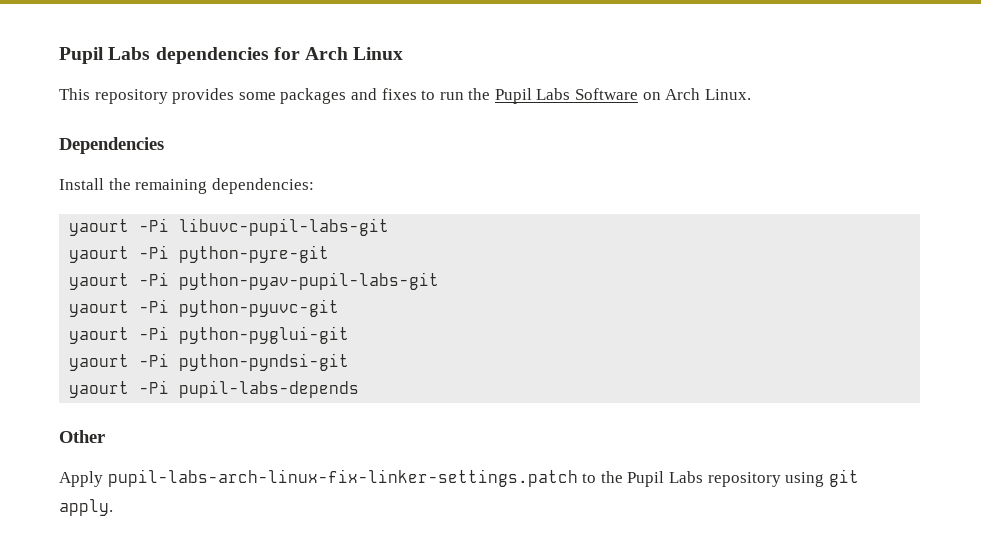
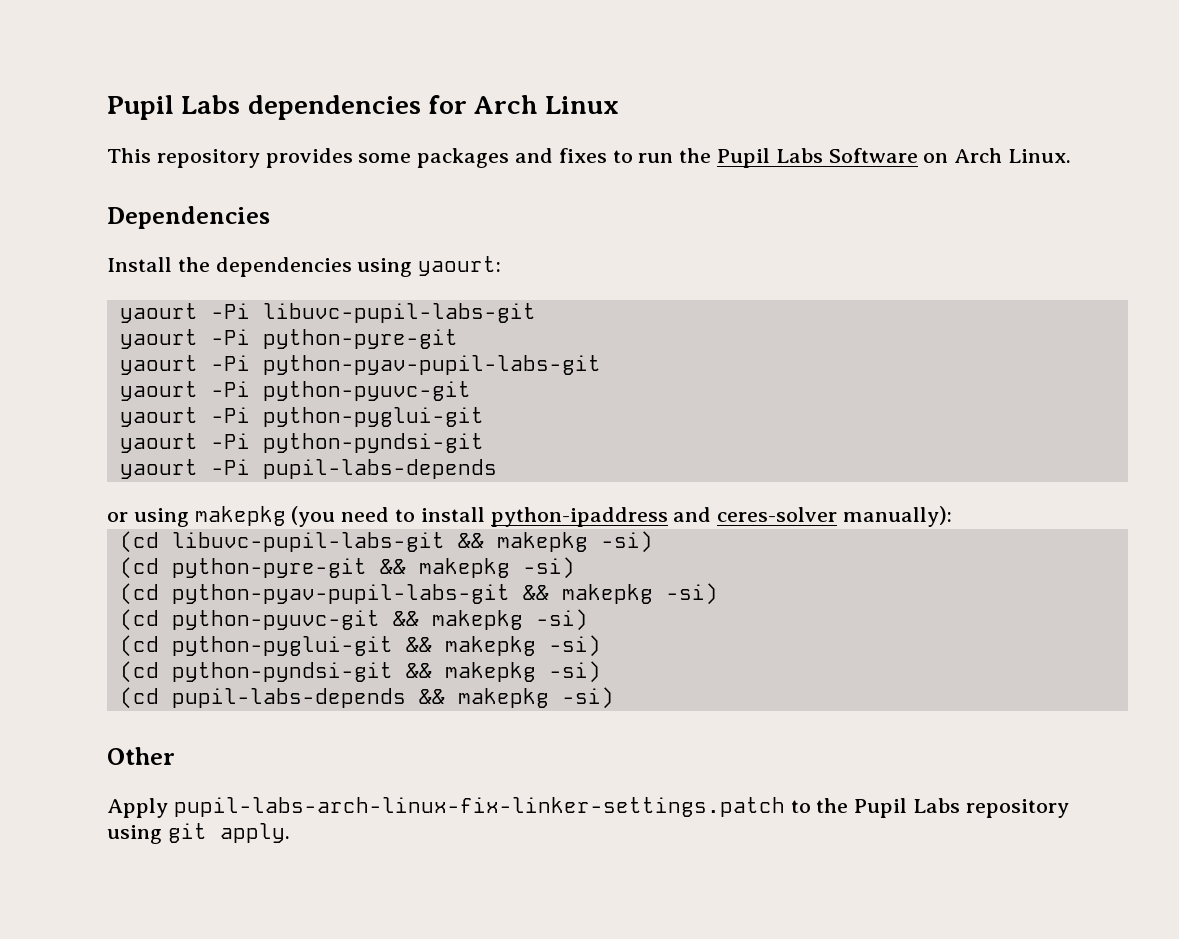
- Install the remaining dependencies:
+ Install the dependencies using yaourt:
+ or using makepkg (you need to install python-ipaddress and ceres-solver manually):
+ (cd libuvc-pupil-labs-git && makepkg -si)
+ (cd python-pyre-git && makepkg -si)
+ (cd python-pyav-pupil-labs-git && makepkg -si)
+ (cd python-pyuvc-git && makepkg -si)
+ (cd python-pyglui-git && makepkg -si)
+ (cd python-pyndsi-git && makepkg -si)
+ (cd pupil-labs-depends && makepkg -si)

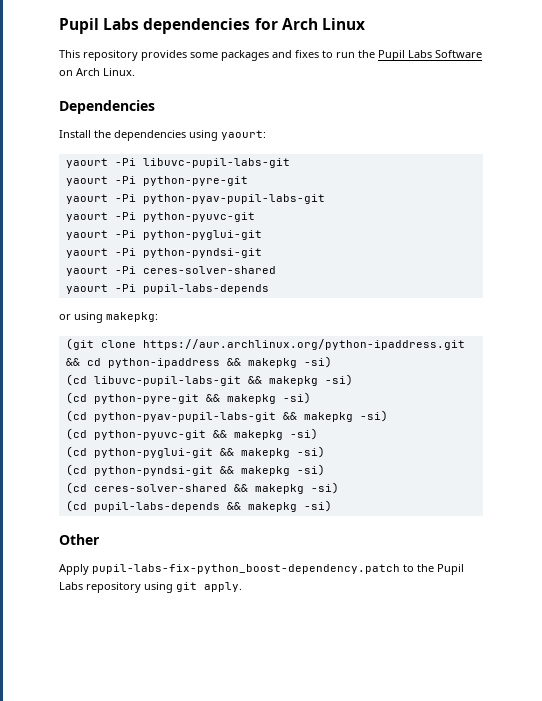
+ yaourt -Pi ceres-solver-shared
- or using makepkg (you need to install python-ipaddress and ceres-solver manually):
+ or using makepkg:
+ (git clone https://aur.archlinux.org/python-ipaddress.git && cd python-ipaddress && makepkg -si)
+ (cd ceres-solver-shared && makepkg -si)
- Apply pupil-labs-arch-linux-fix-linker-settings.patch to the Pupil Labs repository using git apply.
+ Apply pupil-labs-fix-python_boost-dependency.patch to the Pupil Labs repository using git apply.

